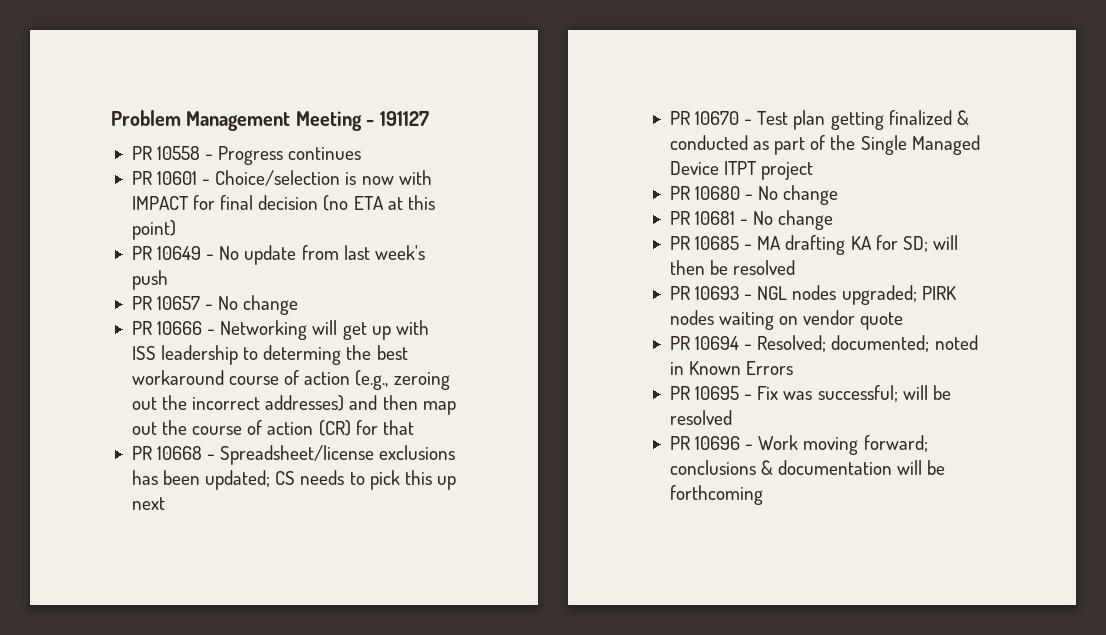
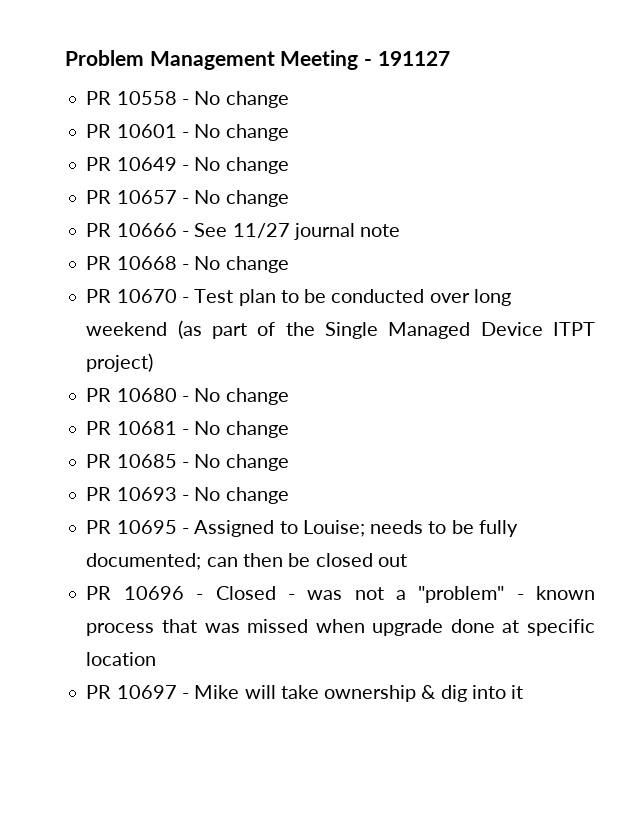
- PR 10558 - Progress continues
+ PR 10558 - No change
- PR 10601 - Choice/selection is now with IMPACT for final decision (no ETA at this point)
+ PR 10601 - No change
- PR 10649 - No update from last week's push
+ PR 10649 - No change
- PR 10666 - Networking will get up with ISS leadership to determing the best workaround course of action (e.g., zeroing out the incorrect addresses) and then map out the course of action (CR) for that
- PR 10668 - Spreadsheet/license exclusions has been updated; CS needs to pick this up next
+ PR 10666 - See 11/27 journal note
+ PR 10668 - No change
- PR 10670 - Test plan getting finalized & conducted as part of the Single Managed Device ITPT project
+ PR 10670 - Test plan to be conducted over long weekend (as part of the Single Managed Device ITPT project)
- PR 10685 - MA drafting KA for SD; will then be resolved
- PR 10693 - NGL nodes upgraded; PIRK nodes waiting on vendor quote
- PR 10694 - Resolved; documented; noted in Known Errors
- PR 10695 - Fix was successful; will be resolved
- PR 10696 - Work moving forward; conclusions & documentation will be forthcoming
+ PR 10685 - No change
+ PR 10693 - No change
+ PR 10695 - Assigned to Louise; needs to be fully documented; can then be closed out
+ PR 10696 - Closed - was not a "problem" - known process that was missed when upgrade done at specific location
+ PR 10697 - Mike will take ownership & dig into it

